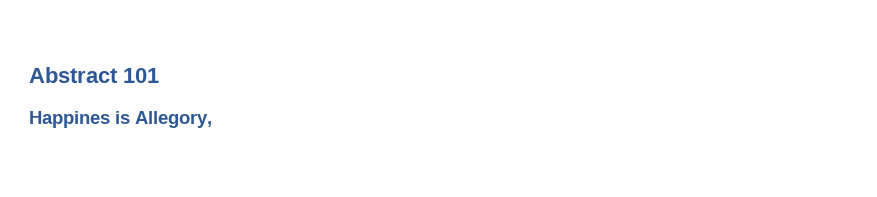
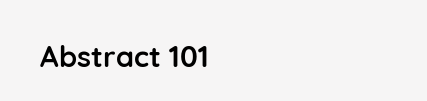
- Happines is Allegory,

